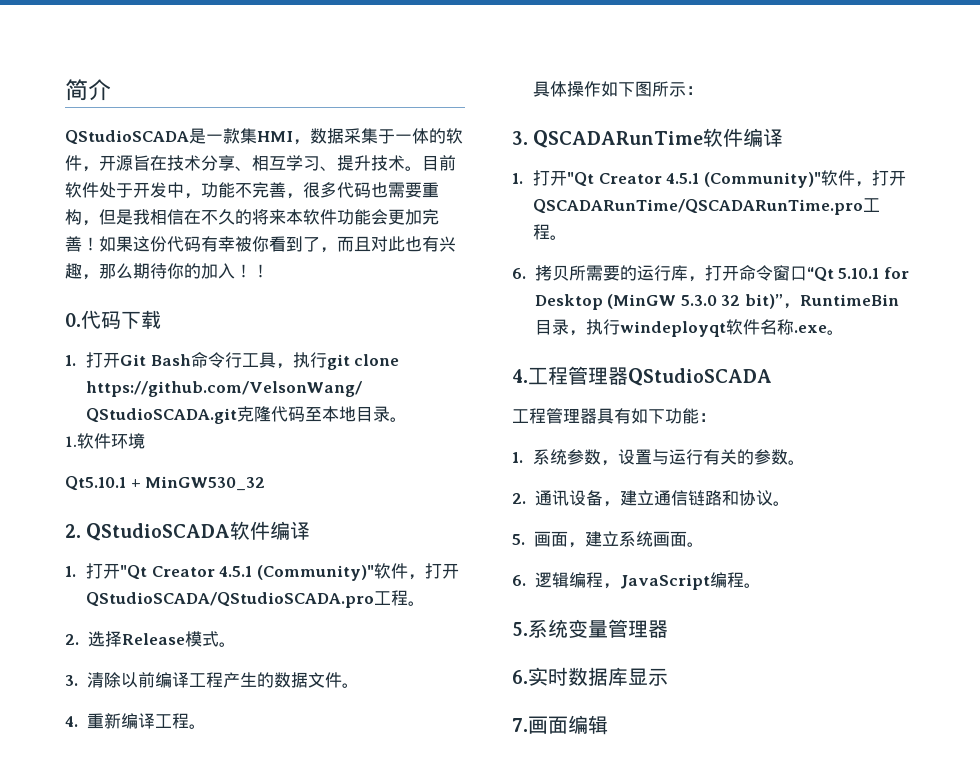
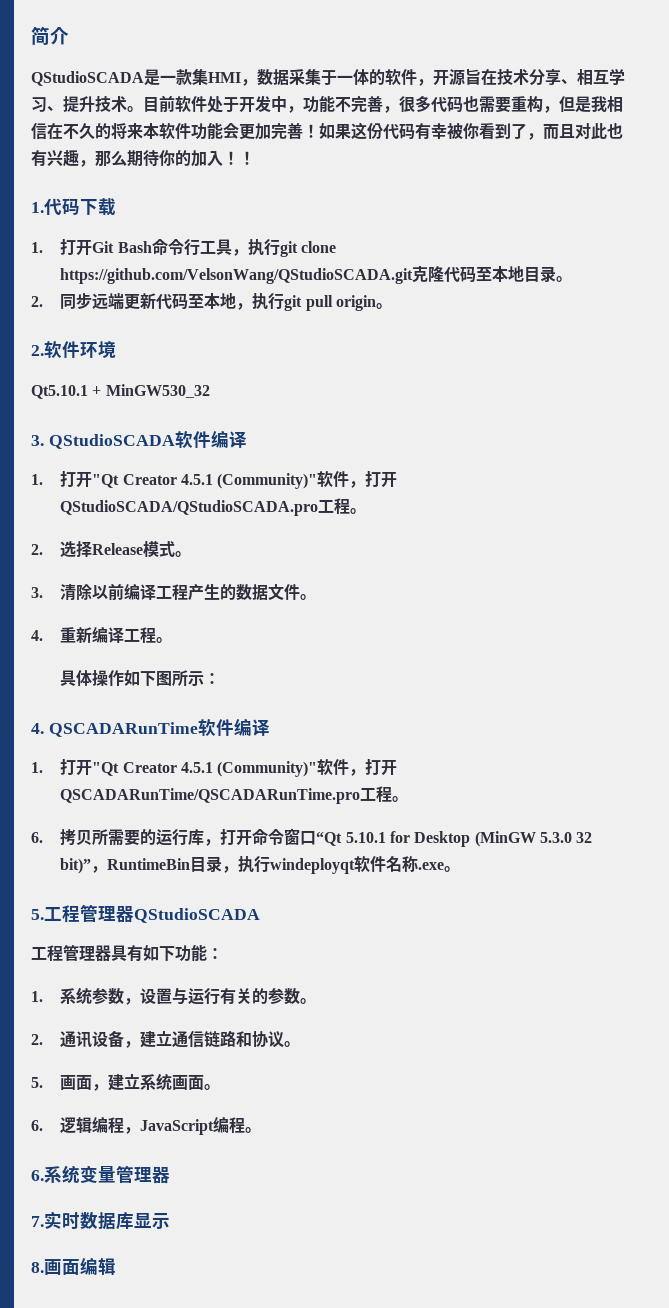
- 0.代码下载
+ 1.代码下载
- 1.软件环境
+ 2.同步远端更新代码至本地，执行git pull origin。
+ 2.软件环境
- 2. QStudioSCADA软件编译
+ 3. QStudioSCADA软件编译
- 3. QSCADARunTime软件编译
+ 4. QSCADARunTime软件编译
- 4.工程管理器QStudioSCADA
+ 5.工程管理器QStudioSCADA
- 5.系统变量管理器
+ 6.系统变量管理器
- 6.实时数据库显示
+ 7.实时数据库显示
- 7.画面编辑
+ 8.画面编辑

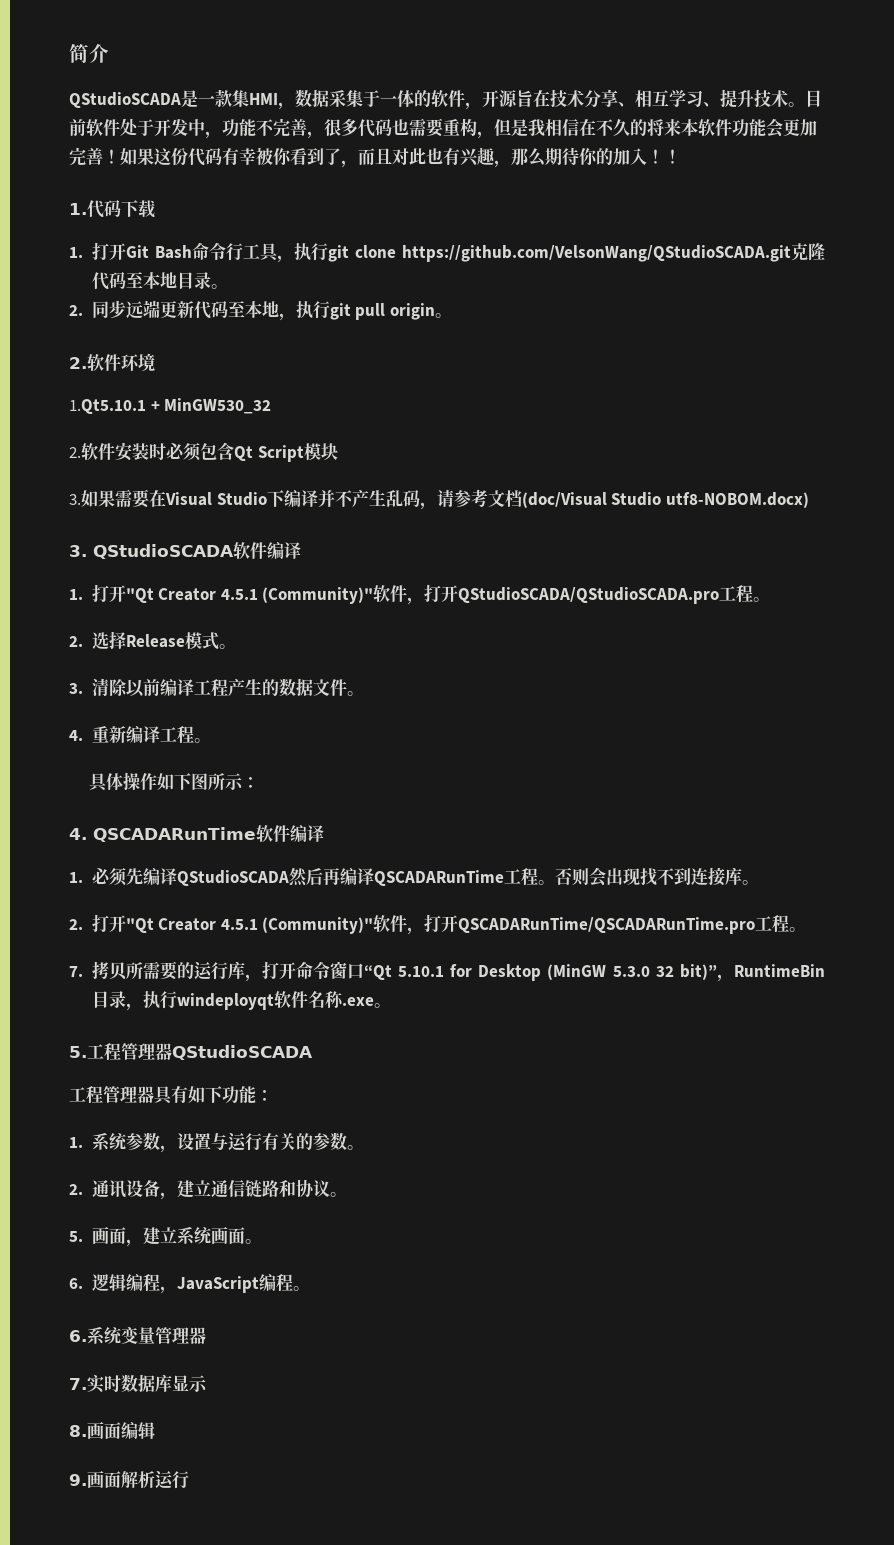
- Qt5.10.1 + MinGW530_32
+ 1.Qt5.10.1 + MinGW530_32
+ 2.软件安装时必须包含Qt Script模块
+ 3.如果需要在Visual Studio下编译并不产生乱码，请参考文档(doc/Visual Studio utf8-NOBOM.docx)
- 1.打开"Qt Creator 4.5.1 (Community)"软件，打开QSCADARunTime/QSCADARunTime.pro工程。
+ 1.必须先编译QStudioSCADA然后再编译QSCADARunTime工程。否则会出现找不到连接库。
+ 2.打开"Qt Creator 4.5.1 (Community)"软件，打开QSCADARunTime/QSCADARunTime.pro工程。
- 6.拷贝所需要的运行库，打开命令窗口“Qt 5.10.1 for Desktop (MinGW 5.3.0 32 bit)”，RuntimeBin目录，执行windeployqt软件名称.exe。
+ 7.拷贝所需要的运行库，打开命令窗口“Qt 5.10.1 for Desktop (MinGW 5.3.0 32 bit)”，RuntimeBin目录，执行windeployqt软件名称.exe。
+ 9.画面解析运行

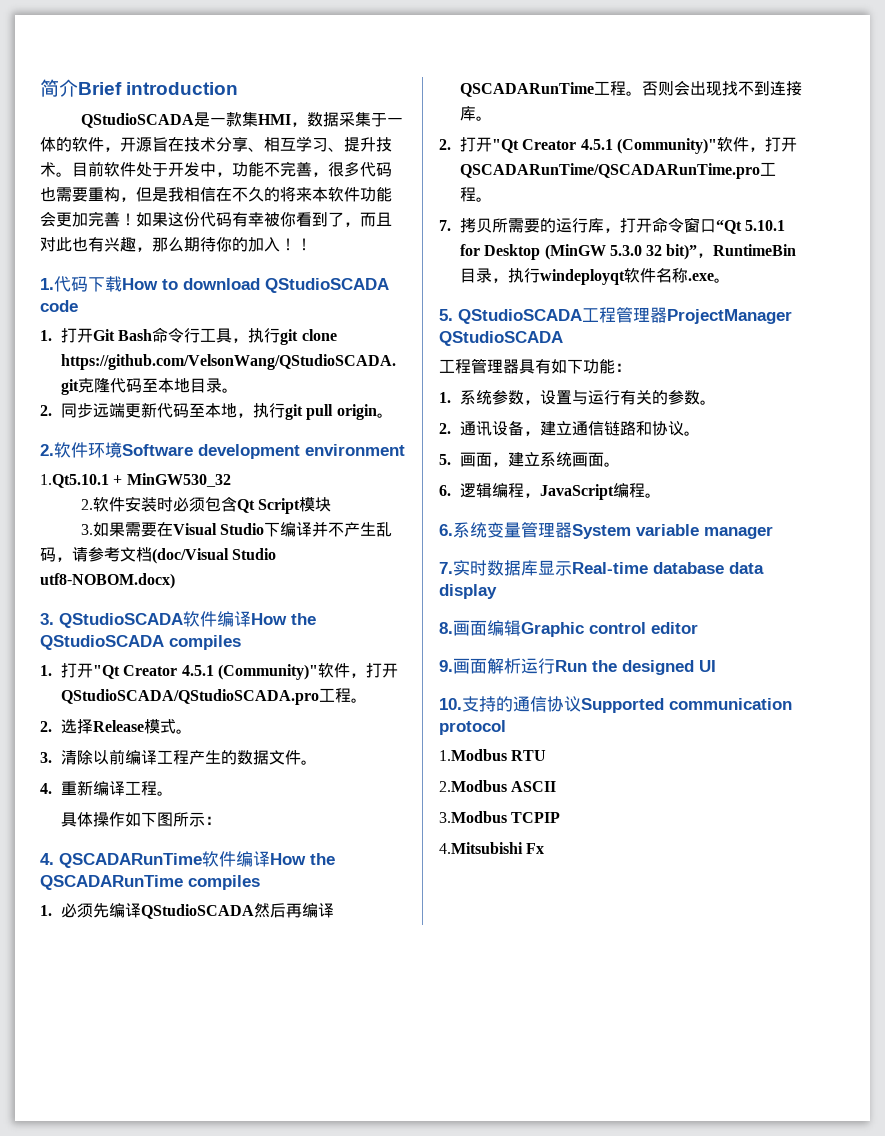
- 简介
+ 简介Brief introduction
- 1.代码下载
+ 1.代码下载How to download QStudioSCADA code
- 2.软件环境
+ 2.软件环境Software development environment
- 3. QStudioSCADA软件编译
+ 3. QStudioSCADA软件编译How the QStudioSCADA compiles
- 4. QSCADARunTime软件编译
+ 4. QSCADARunTime软件编译How the QSCADARunTime compiles
- 5.工程管理器QStudioSCADA
+ 5. QStudioSCADA工程管理器ProjectManager QStudioSCADA
- 6.系统变量管理器
+ 6.系统变量管理器System variable manager
- 7.实时数据库显示
+ 7.实时数据库显示Real-time database data display
- 8.画面编辑
+ 8.画面编辑Graphic control editor
- 9.画面解析运行
+ 9.画面解析运行Run the designed UI
+ 10.支持的通信协议Supported communication protocol
+ 1.Modbus RTU
+ 2.Modbus ASCII
+ 3.Modbus TCPIP
+ 4.Mitsubishi Fx

